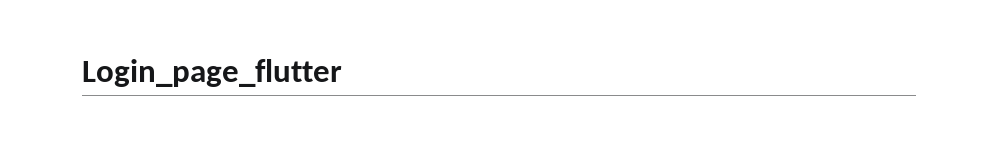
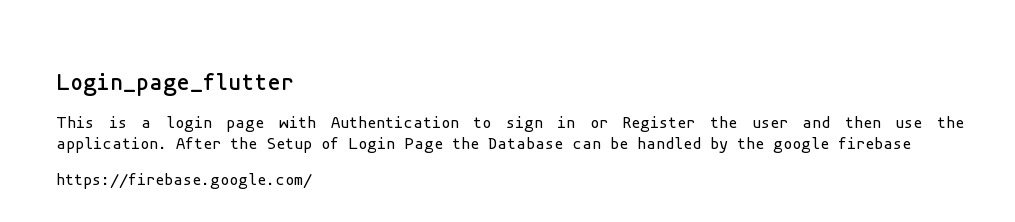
+ This is a login page with Authentication to sign in or Register the user and then use the application. After the Setup of Login Page the Database can be handled by the google firebase
+ https://firebase.google.com/

